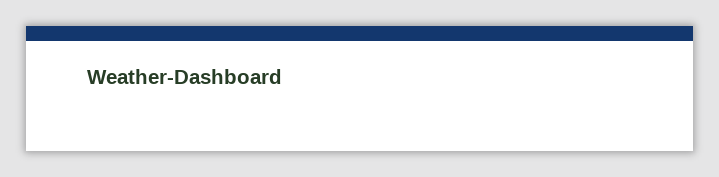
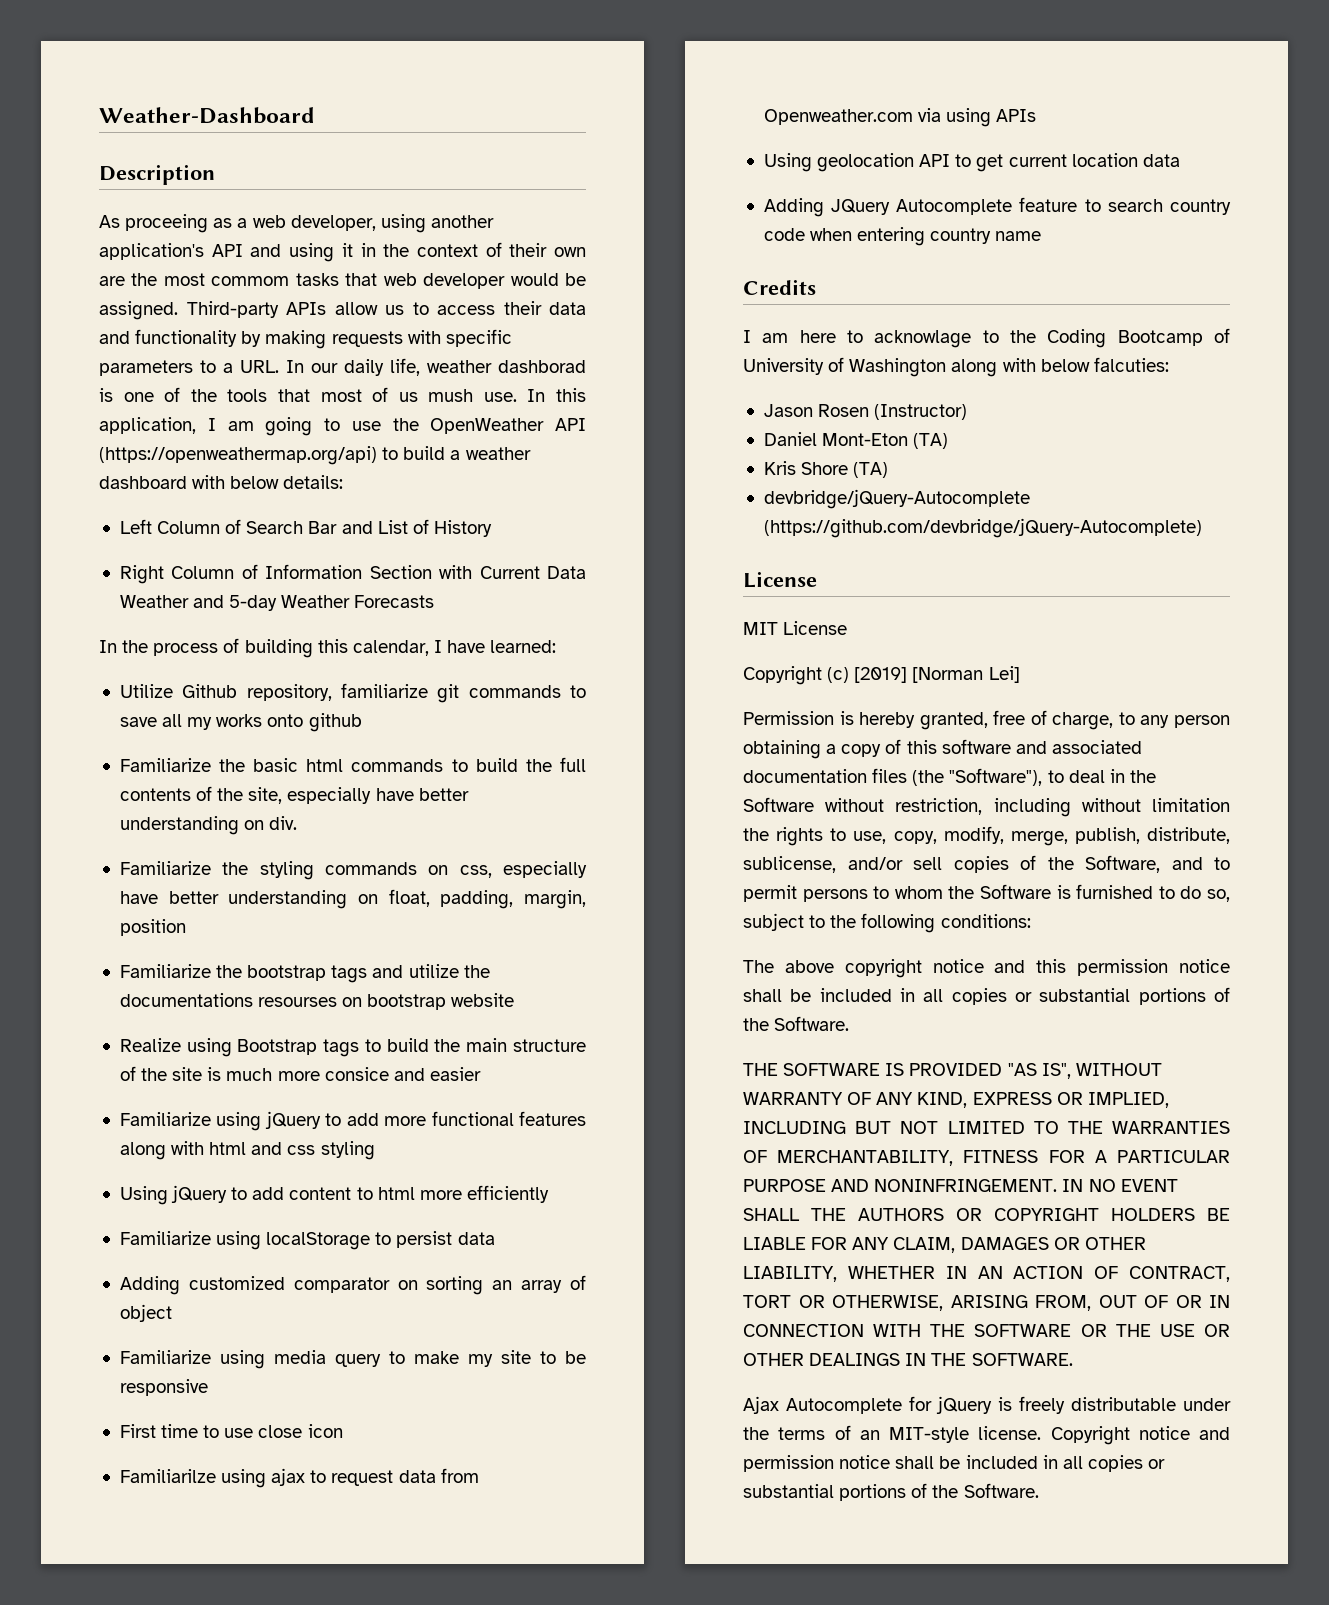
+ Description
+ As proceeing as a web developer, using another application's API and using it in the context of their own are the most commom tasks that web developer would be assigned. Third-party APIs allow us to access their data and functionality by making requests with specific parameters to a URL. In our daily life, weather dashborad is one of the tools that most of us mush use. In this application, I am going to use the OpenWeather API (https://openweathermap.org/api) to build a weather dashboard with below details:
+ Left Column of Search Bar and List of History
+ Right Column of Information Section with Current Data Weather and 5-day Weather Forecasts
+ In the process of building this calendar, I have learned:
+ Utilize Github repository, familiarize git commands to save all my works onto github
+ Familiarize the basic html commands to build the full contents of the site, especially have better understanding on div.
+ Familiarize the styling commands on css, especially have better understanding on float, padding, margin, position
+ Familiarize the bootstrap tags and utilize the documentations resourses on bootstrap website
+ Realize using Bootstrap tags to build the main structure of the site is much more consice and easier
+ Familiarize using jQuery to add more functional features along with html and css styling
+ Using jQuery to add content to html more efficiently
+ Familiarize using localStorage to persist data
+ Adding customized comparator on sorting an array of object
+ Familiarize using media query to make my site to be responsive
+ First time to use close icon
+ Familiarilze using ajax to request data from Openweather.com via using APIs
+ Using geolocation API to get current location data
+ Adding JQuery Autocomplete feature to search country code when entering country name
+ Credits
+ I am here to acknowlage to the Coding Bootcamp of University of Washington along with below falcuties:
+ Jason Rosen (Instructor)
+ Daniel Mont-Eton (TA)
+ Kris Shore (TA)
+ devbridge/jQuery-Autocomplete (https://github.com/devbridge/jQuery-Autocomplete)
+ License
+ MIT License
+ Copyright (c) [2019] [Norman Lei]
+ Permission is hereby granted, free of charge, to any person obtaining a copy of this software and associated documentation files (the "Software"), to deal in the Software without restriction, including without limitation the rights to use, copy, modify, merge, publish, distribute, sublicense, and/or sell copies of the Software, and to permit persons to whom the Software is furnished to do so, subject to the following conditions:
+ The above copyright notice and this permission notice shall be included in all copies or substantial portions of the Software.
+ THE SOFTWARE IS PROVIDED "AS IS", WITHOUT WARRANTY OF ANY KIND, EXPRESS OR IMPLIED, INCLUDING BUT NOT LIMITED TO THE WARRANTIES OF MERCHANTABILITY, FITNESS FOR A PARTICULAR PURPOSE AND NONINFRINGEMENT. IN NO EVENT SHALL THE AUTHORS OR COPYRIGHT HOLDERS BE LIABLE FOR ANY CLAIM, DAMAGES OR OTHER LIABILITY, WHETHER IN AN ACTION OF CONTRACT, TORT OR OTHERWISE, ARISING FROM, OUT OF OR IN CONNECTION WITH THE SOFTWARE OR THE USE OR OTHER DEALINGS IN THE SOFTWARE.
+ Ajax Autocomplete for jQuery is freely distributable under the terms of an MIT-style license. Copyright notice and permission notice shall be included in all copies or substantial portions of the Software.

